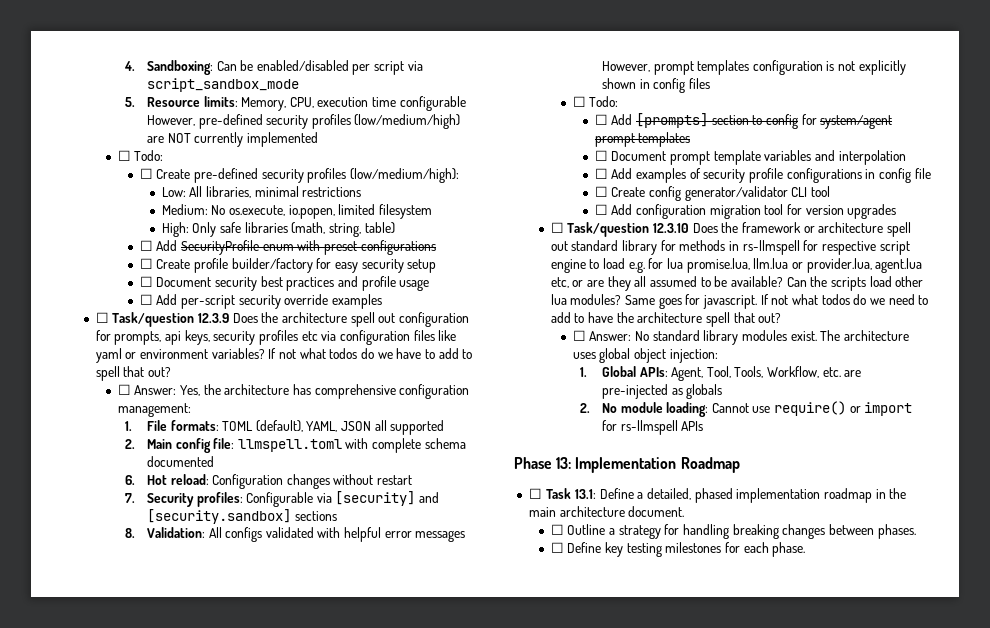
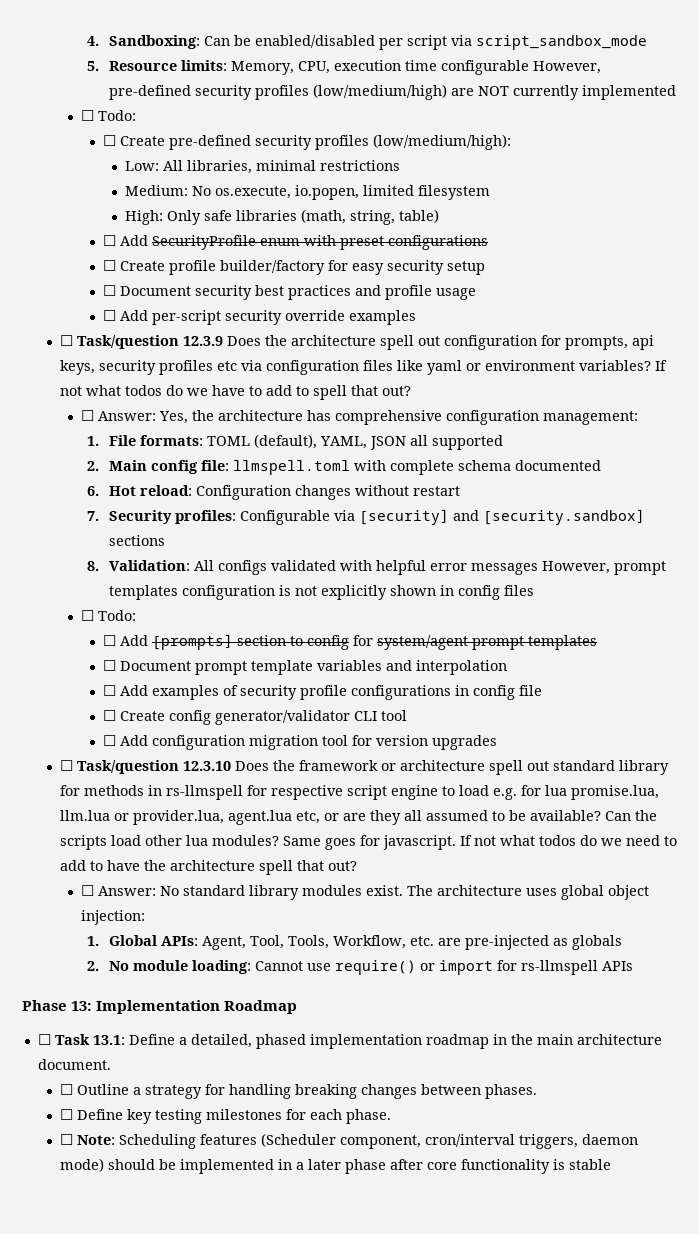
+ ☐ Note: Scheduling features (Scheduler component, cron/interval triggers, daemon mode) should be implemented in a later phase after core functionality is stable

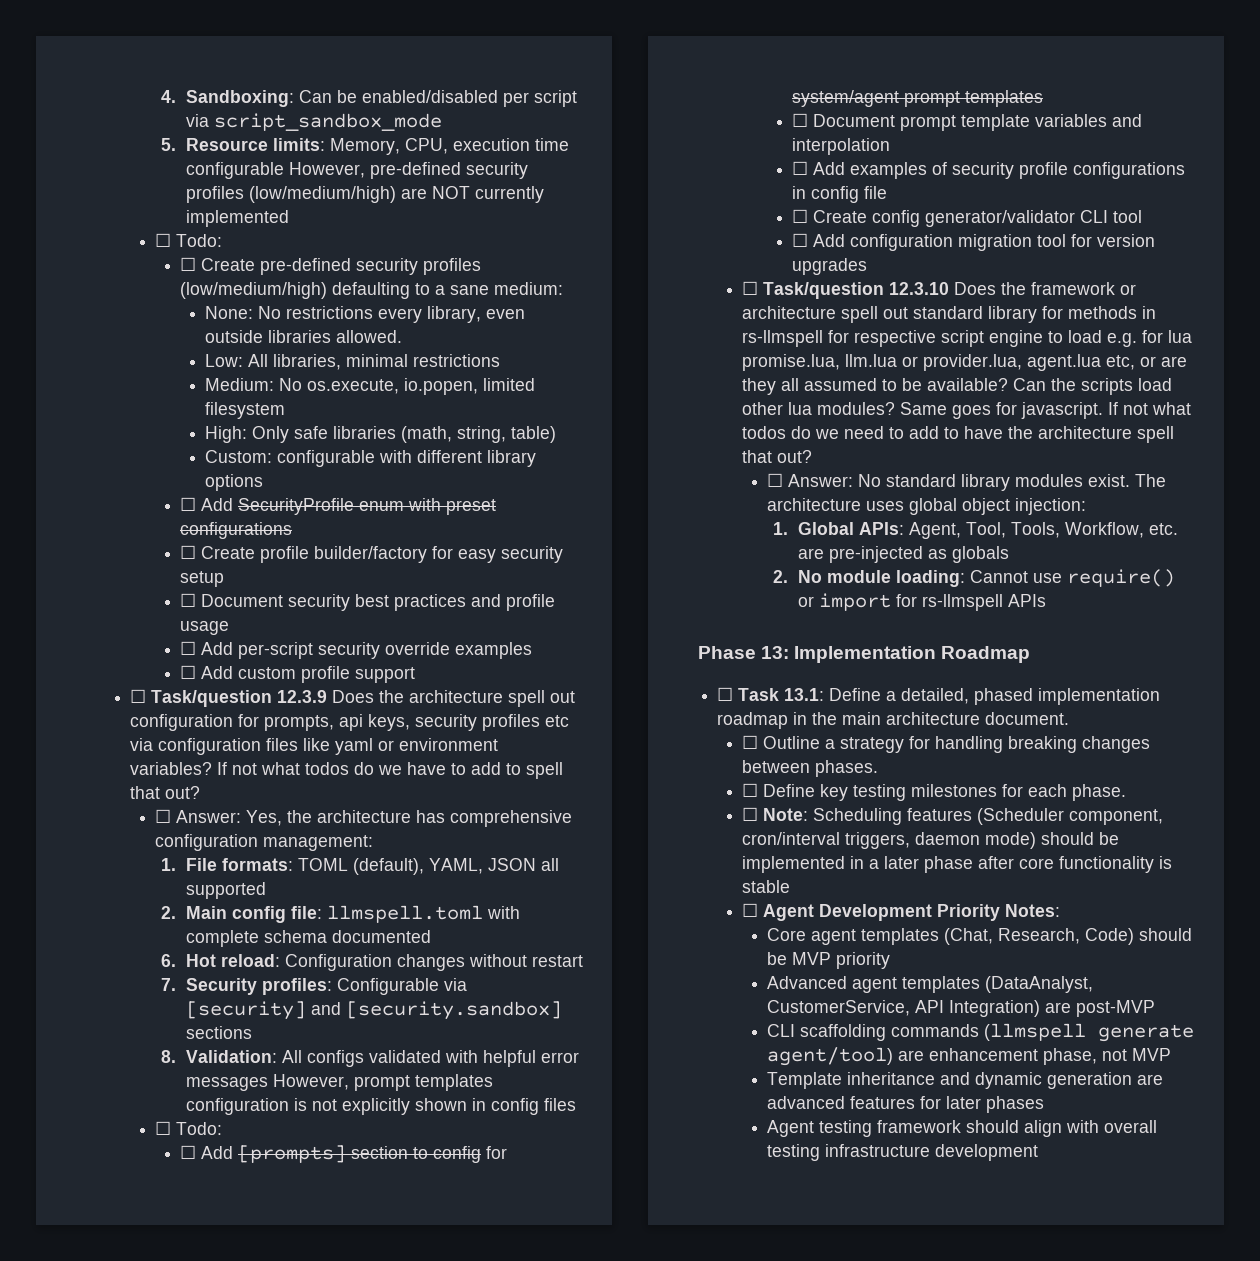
- ☐ Create pre-defined security profiles (low/medium/high):
+ ☐ Create pre-defined security profiles (low/medium/high) defaulting to a sane medium:
+ None: No restrictions every library, even outside libraries allowed.
+ Custom: configurable with different library options
+ ☐ Add custom profile support
+ ☐ Agent Development Priority Notes:
+ Core agent templates (Chat, Research, Code) should be MVP priority
+ Advanced agent templates (DataAnalyst, CustomerService, API Integration) are post-MVP
+ CLI scaffolding commands (llmspell generate agent/tool) are enhancement phase, not MVP
+ Template inheritance and dynamic generation are advanced features for later phases
+ Agent testing framework should align with overall testing infrastructure development

